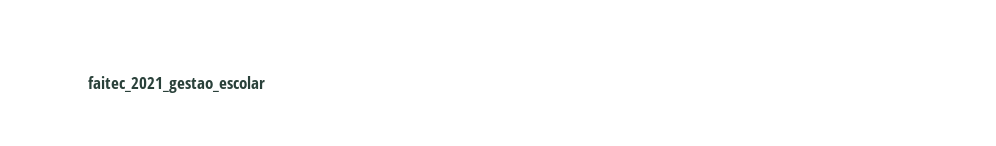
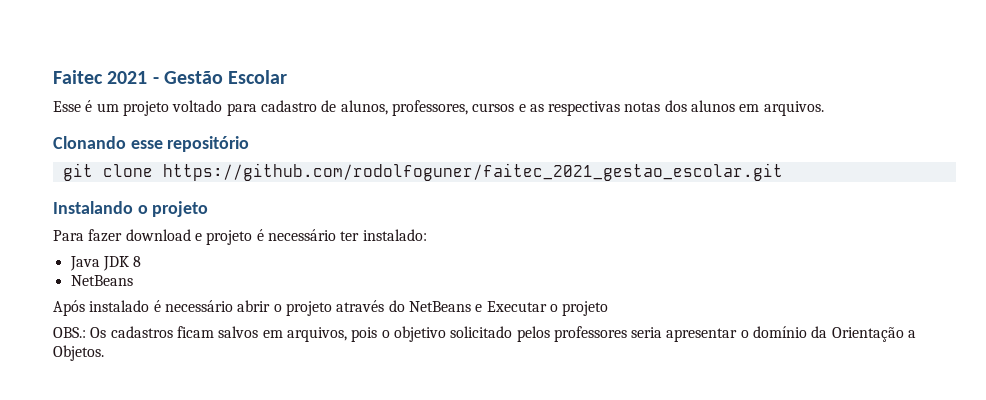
- faitec_2021_gestao_escolar
+ Faitec 2021 - Gestão Escolar
+ Esse é um projeto voltado para cadastro de alunos, professores, cursos e as respectivas notas dos alunos em arquivos.
+ Clonando esse repositório
+ git clone https://github.com/rodolfoguner/faitec_2021_gestao_escolar.git
+ Instalando o projeto
+ Para fazer download e projeto é necessário ter instalado:
+ Java JDK 8
+ NetBeans
+ Após instalado é necessário abrir o projeto através do NetBeans e Executar o projeto
+ OBS.: Os cadastros ficam salvos em arquivos, pois o objetivo solicitado pelos professores seria apresentar o domínio da Orientação a Objetos.

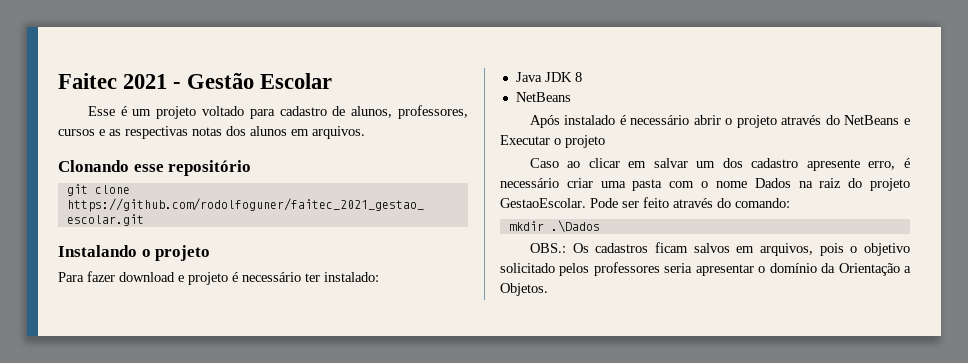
+ Caso ao clicar em salvar um dos cadastro apresente erro, é necessário criar uma pasta com o nome Dados na raiz do projeto GestaoEscolar. Pode ser feito através do comando:
+ mkdir .\Dados

